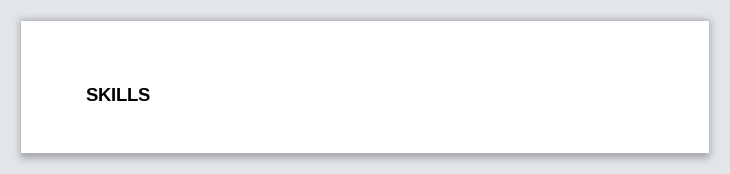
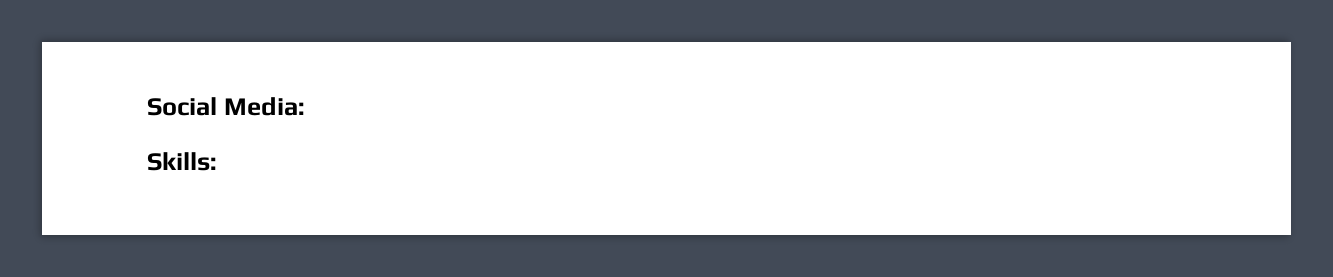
- SKILLS
+ Social Media:
+ Skills:

